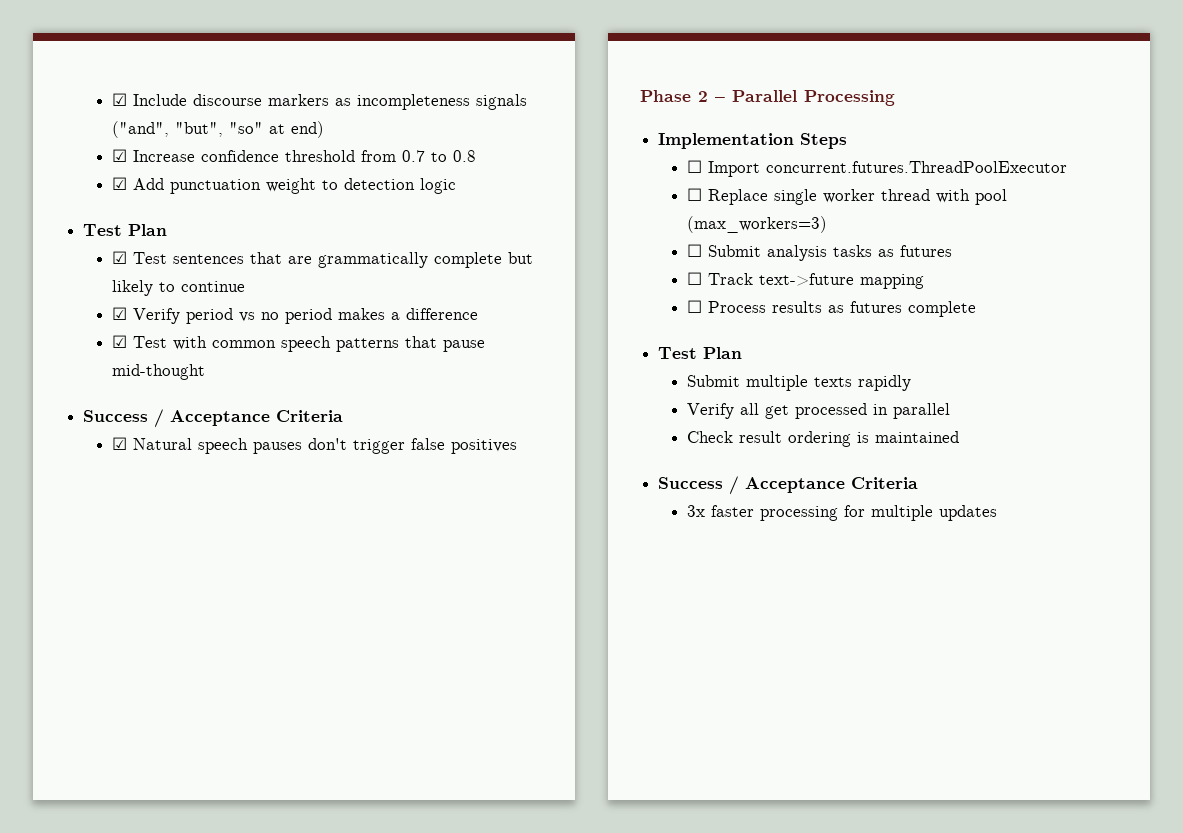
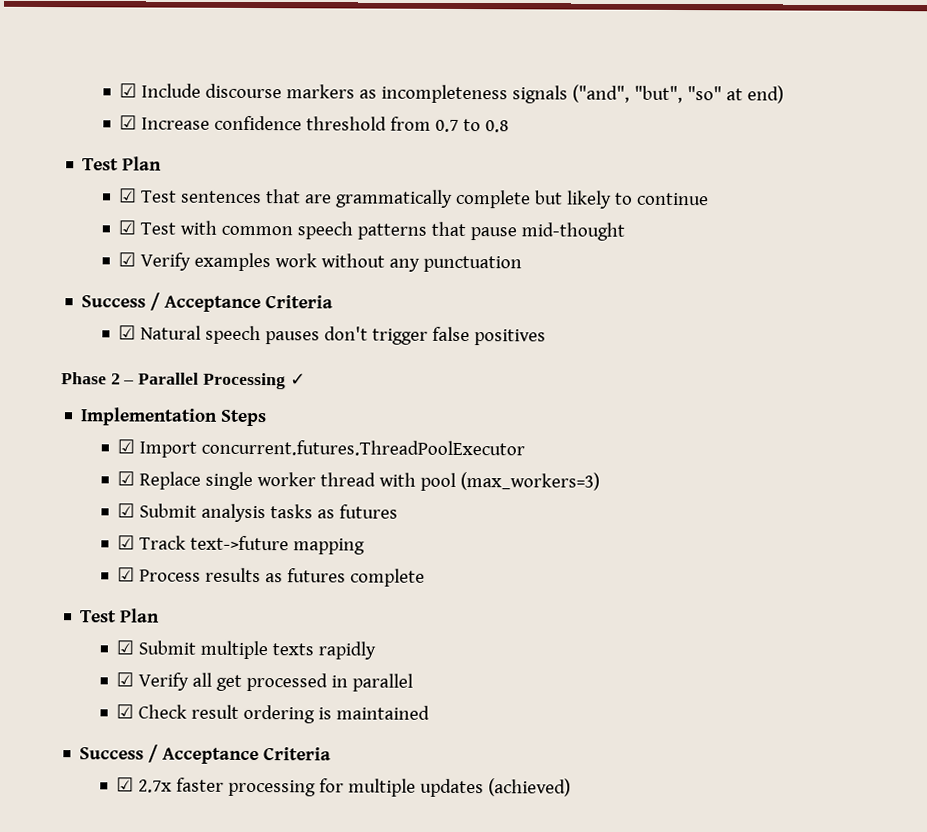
- ☑ Add punctuation weight to detection logic
- ☑ Verify period vs no period makes a difference
+ ☑ Verify examples work without any punctuation
- Phase 2 – Parallel Processing
+ Phase 2 – Parallel Processing ✓
- ☐ Import concurrent.futures.ThreadPoolExecutor
+ ☑ Import concurrent.futures.ThreadPoolExecutor
- ☐ Replace single worker thread with pool (max_workers=3)
+ ☑ Replace single worker thread with pool (max_workers=3)
- ☐ Submit analysis tasks as futures
+ ☑ Submit analysis tasks as futures
- ☐ Track text->future mapping
+ ☑ Track text->future mapping
- ☐ Process results as futures complete
+ ☑ Process results as futures complete
- Submit multiple texts rapidly
+ ☑ Submit multiple texts rapidly
- Verify all get processed in parallel
+ ☑ Verify all get processed in parallel
- Check result ordering is maintained
+ ☑ Check result ordering is maintained
- 3x faster processing for multiple updates
+ ☑ 2.7x faster processing for multiple updates (achieved)

